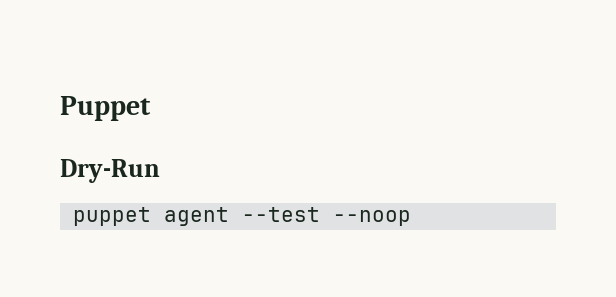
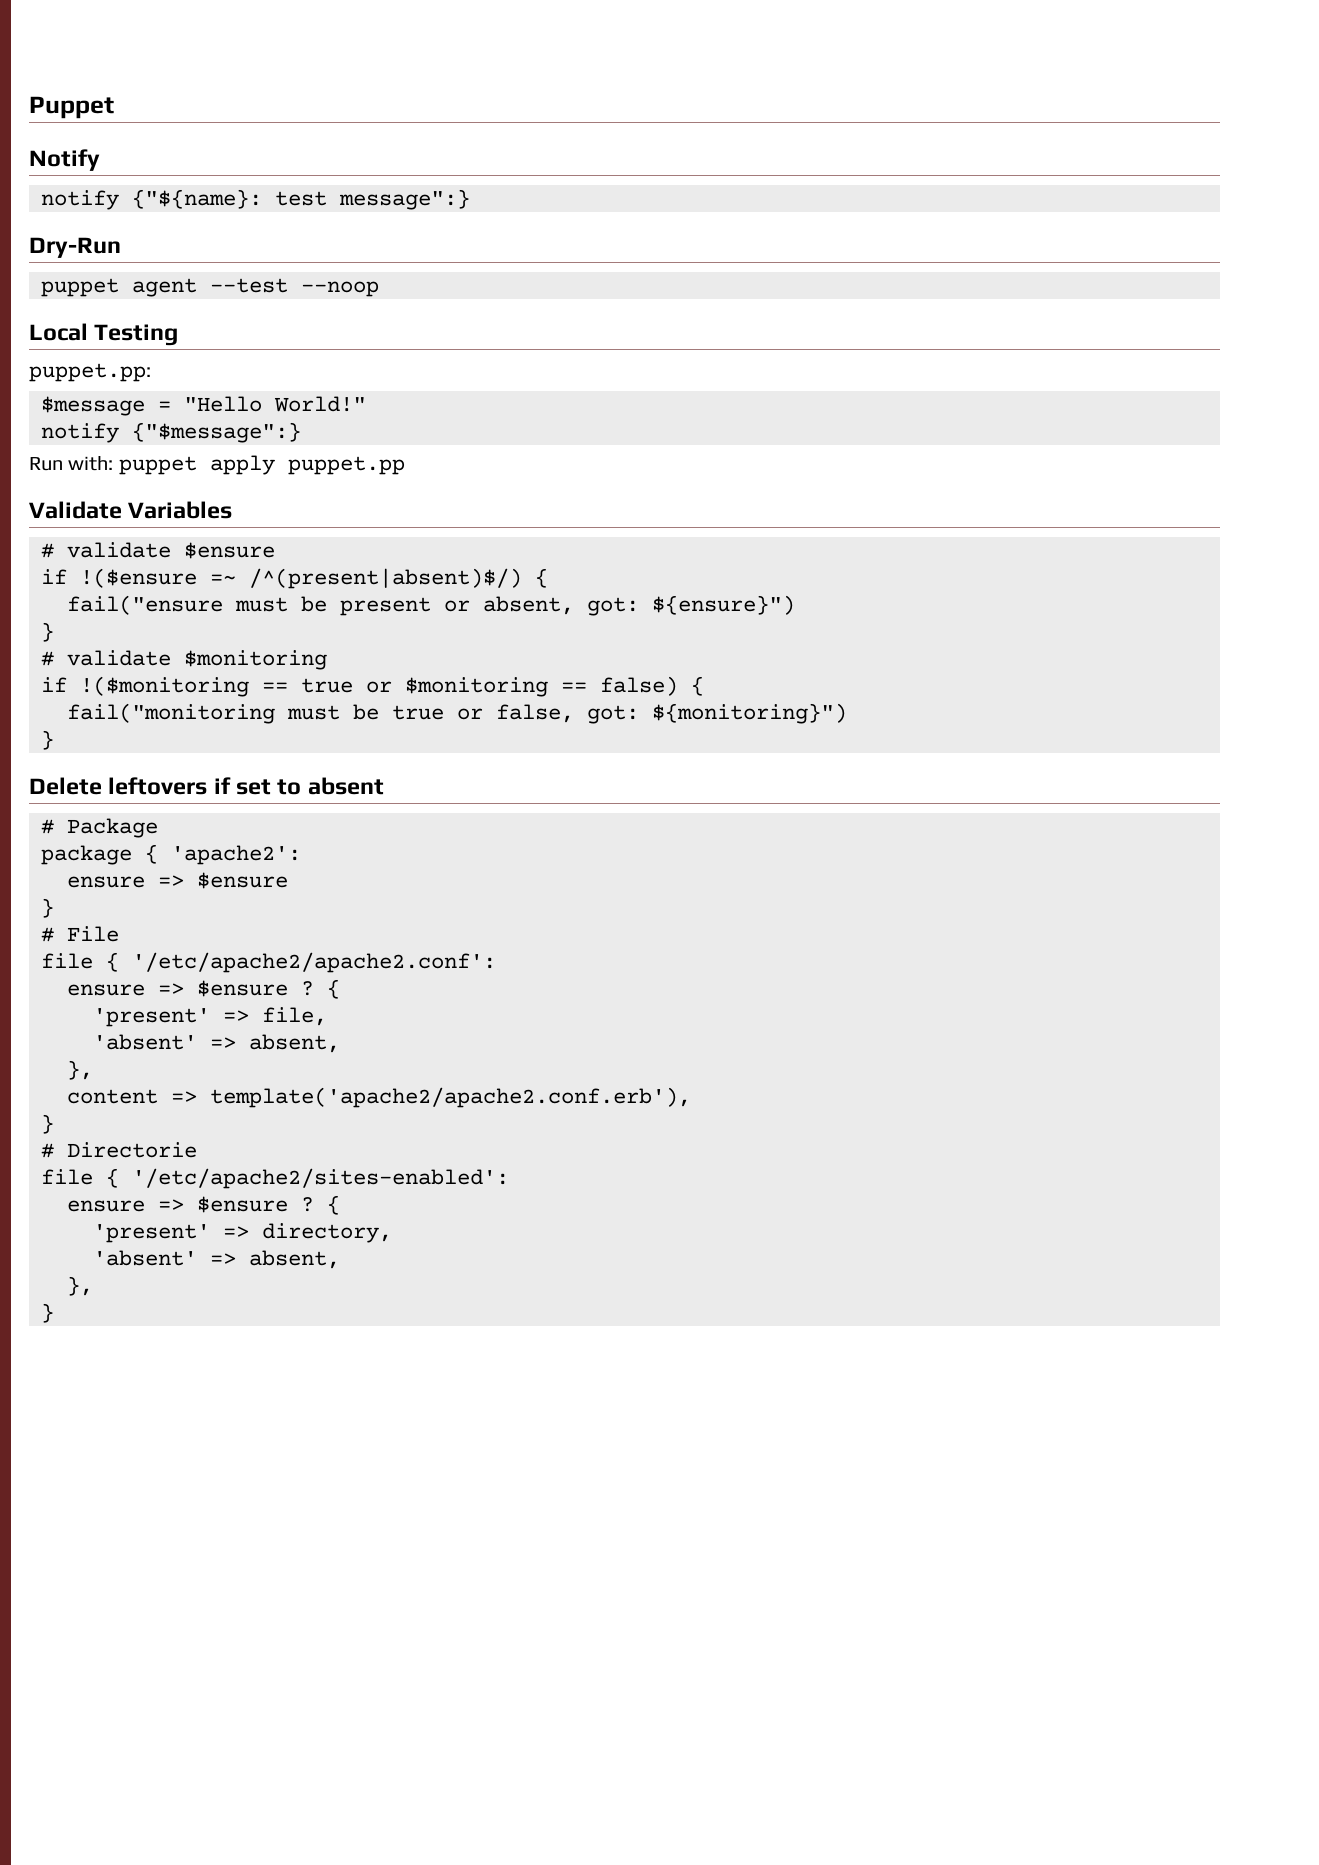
+ Notify
+ notify {"${name}: test message":}
+ Local Testing
+ puppet.pp:
+ $message = "Hello World!"
+ notify {"$message":}
+ Run with: puppet apply puppet.pp
+ Validate Variables
+ # validate $ensure
+ if !($ensure =~ /^(present|absent)$/) {
+ fail("ensure must be present or absent, got: ${ensure}")
+ }
+ # validate $monitoring
+ if !($monitoring == true or $monitoring == false) {
+ fail("monitoring must be true or false, got: ${monitoring}")
+ }
+ Delete leftovers if set to absent
+ # Package
+ package { 'apache2':
+ ensure => $ensure
+ }
+ # File
+ file { '/etc/apache2/apache2.conf':
+ ensure => $ensure ? {
+ 'present' => file,
+ 'absent' => absent,
+ },
+ content => template('apache2/apache2.conf.erb'),
+ }
+ # Directorie
+ file { '/etc/apache2/sites-enabled':
+ ensure => $ensure ? {
+ 'present' => directory,
+ 'absent' => absent,
+ },
+ }

